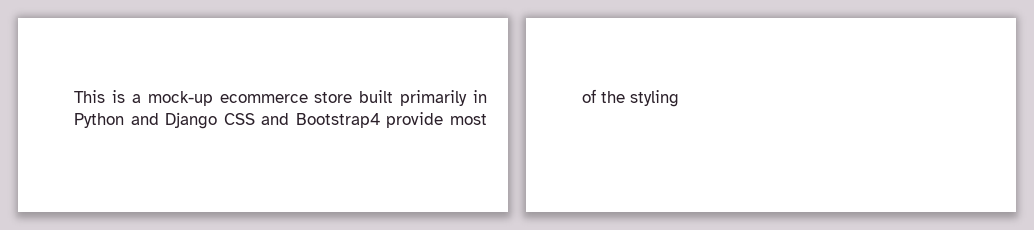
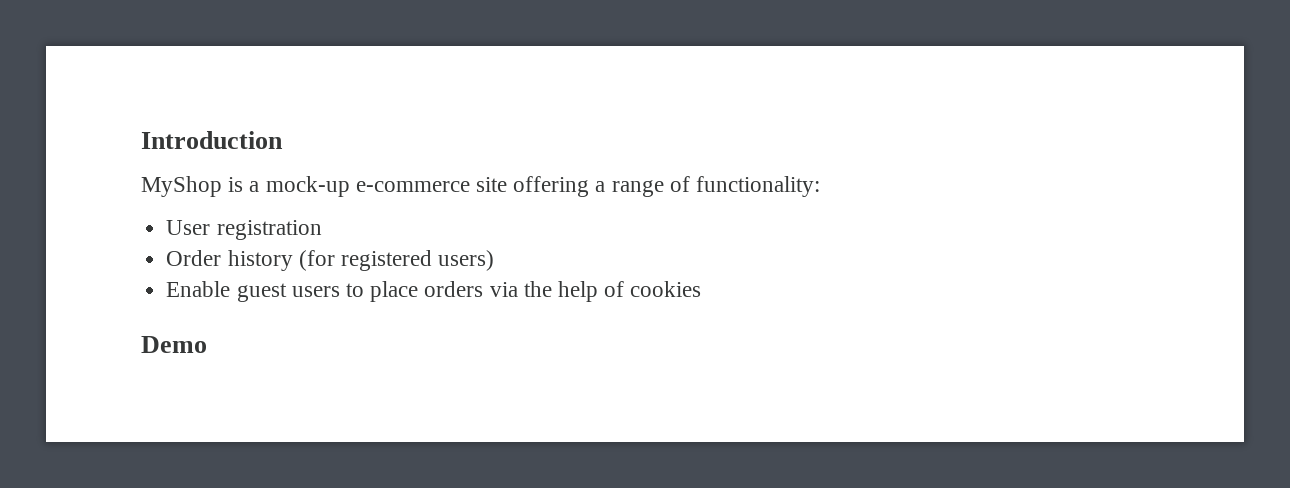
- This is a mock-up ecommerce store built primarily in Python and Django CSS and Bootstrap4 provide most of the styling
+ Introduction
+ MyShop is a mock-up e-commerce site offering a range of functionality:
+ User registration
+ Order history (for registered users)
+ Enable guest users to place orders via the help of cookies
+ Demo

